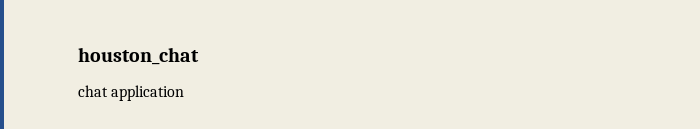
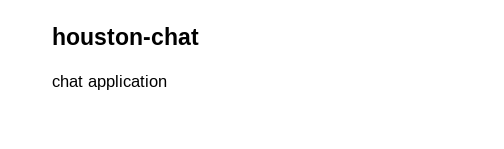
- houston_chat
+ houston-chat

